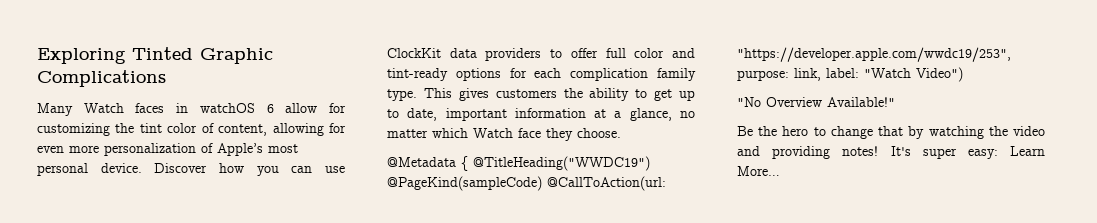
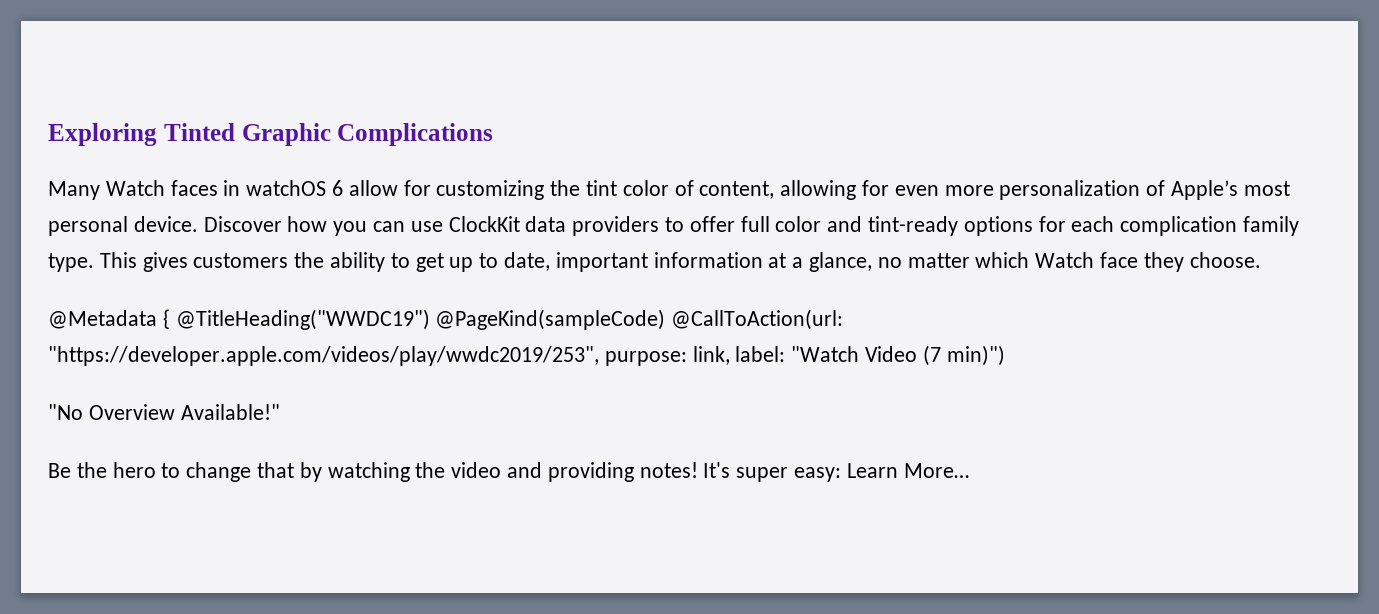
- @Metadata { @TitleHeading("WWDC19") @PageKind(sampleCode) @CallToAction(url: "https://developer.apple.com/wwdc19/253", purpose: link, label: "Watch Video")
+ @Metadata { @TitleHeading("WWDC19") @PageKind(sampleCode) @CallToAction(url: "https://developer.apple.com/videos/play/wwdc2019/253", purpose: link, label: "Watch Video (7 min)")

